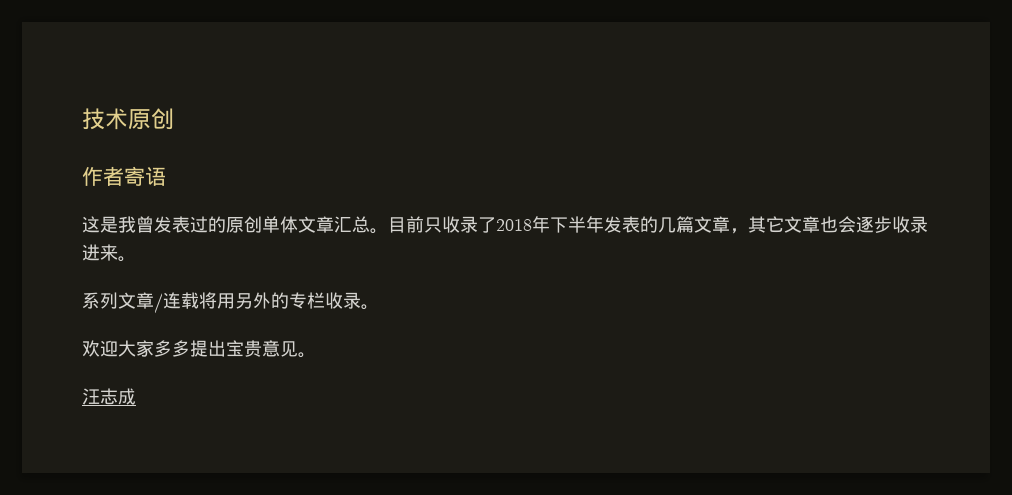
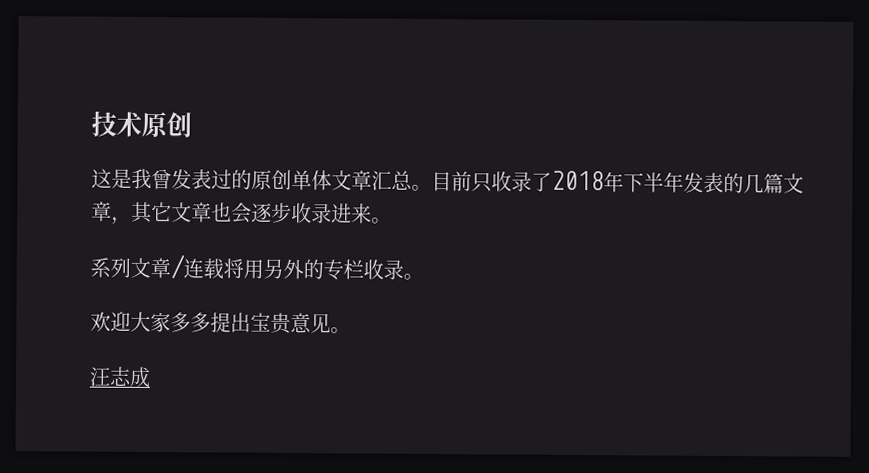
- 作者寄语

